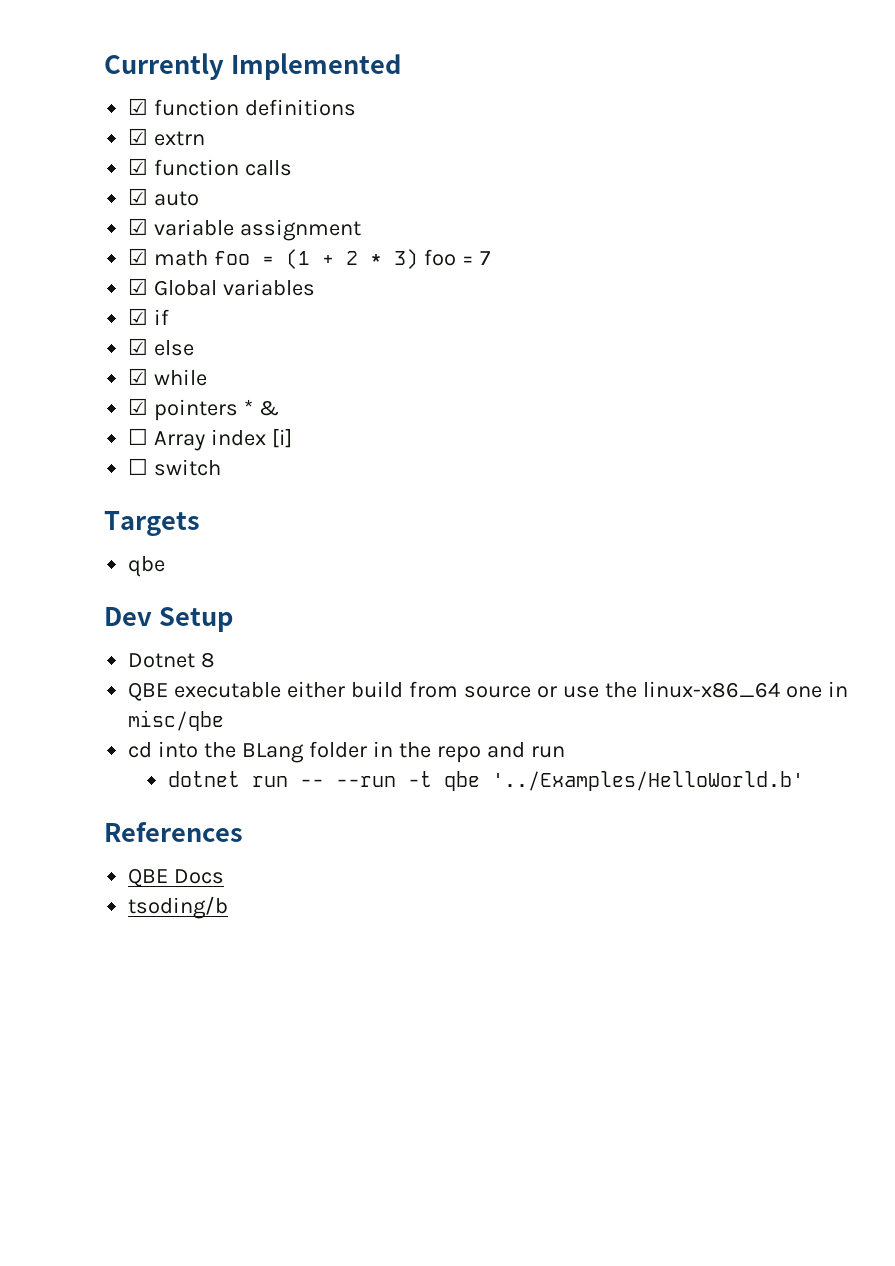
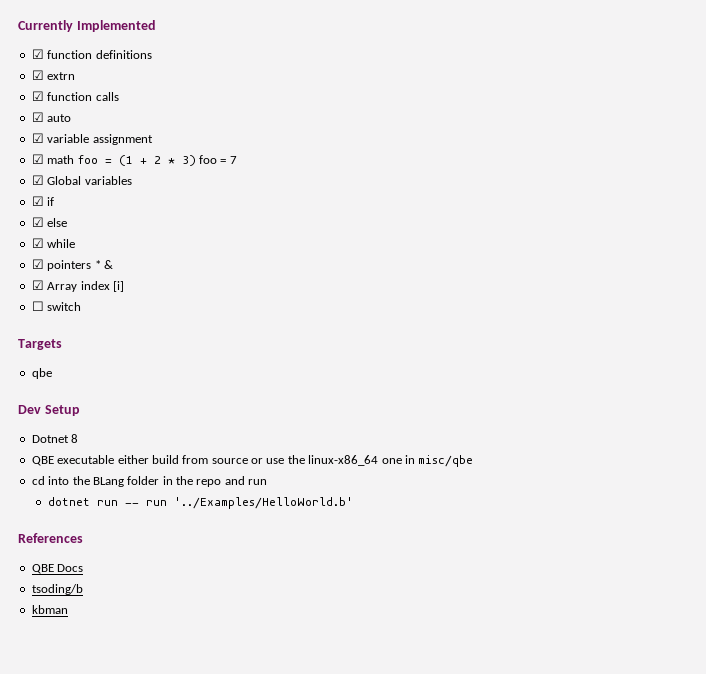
- ☐ Array index [i]
+ ☑ Array index [i]
- dotnet run -- --run -t qbe '../Examples/HelloWorld.b'
+ dotnet run -- run '../Examples/HelloWorld.b'
+ kbman

